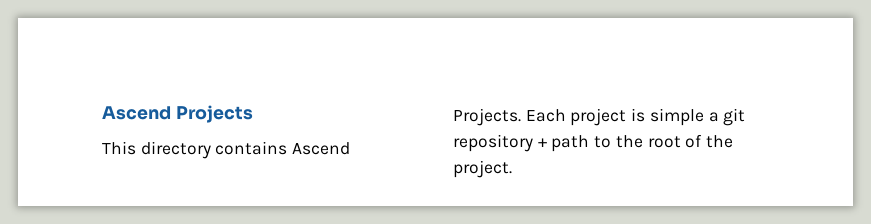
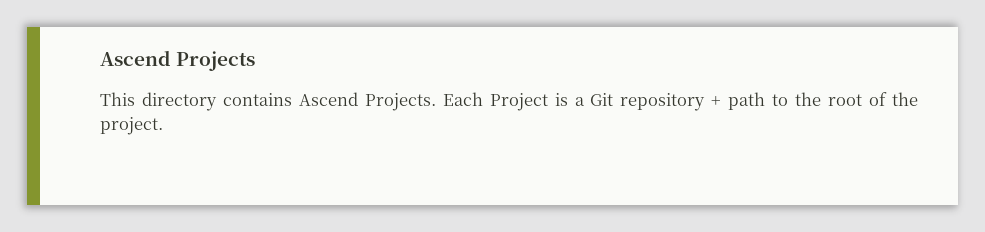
- Each project is simple a git repository + path to the root of the project.
+ Each Project is a Git repository + path to the root of the project.

